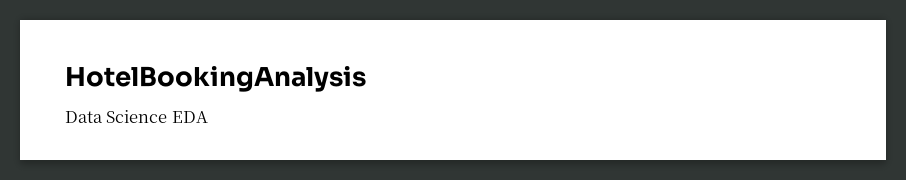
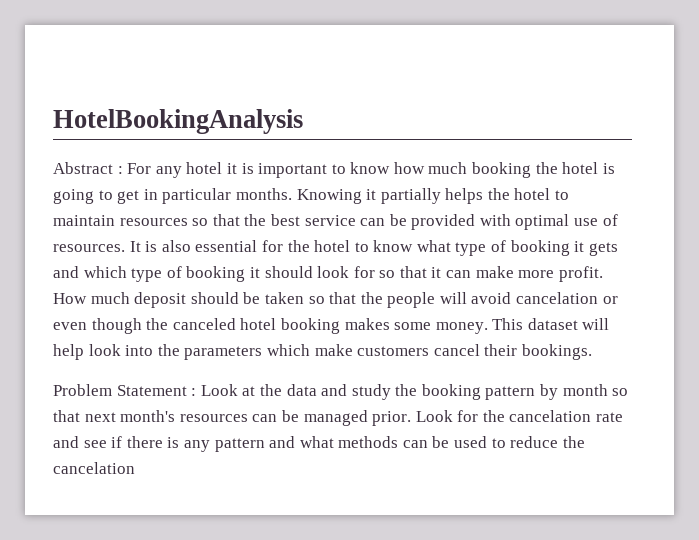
- Data Science EDA
+ Abstract : For any hotel it is important to know how much booking the hotel is going to get in particular months. Knowing it partially helps the hotel to maintain resources so that the best service can be provided with optimal use of resources. It is also essential for the hotel to know what type of booking it gets and which type of booking it should look for so that it can make more profit. How much deposit should be taken so that the people will avoid cancelation or even though the canceled hotel booking makes some money. This dataset will help look into the parameters which make customers cancel their bookings.
+ Problem Statement : Look at the data and study the booking pattern by month so that next month's resources can be managed prior. Look for the cancelation rate and see if there is any pattern and what methods can be used to reduce the cancelation

